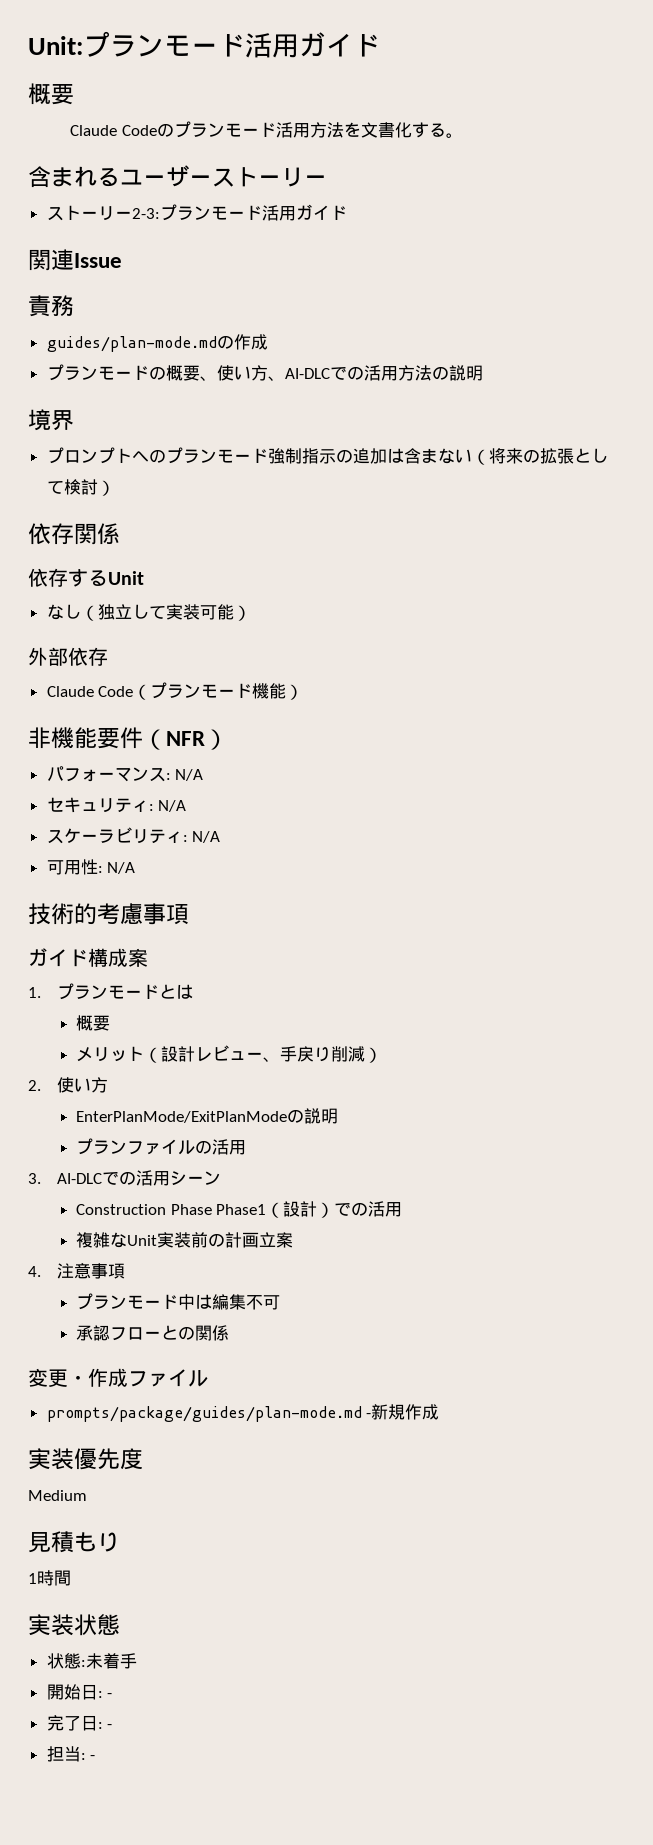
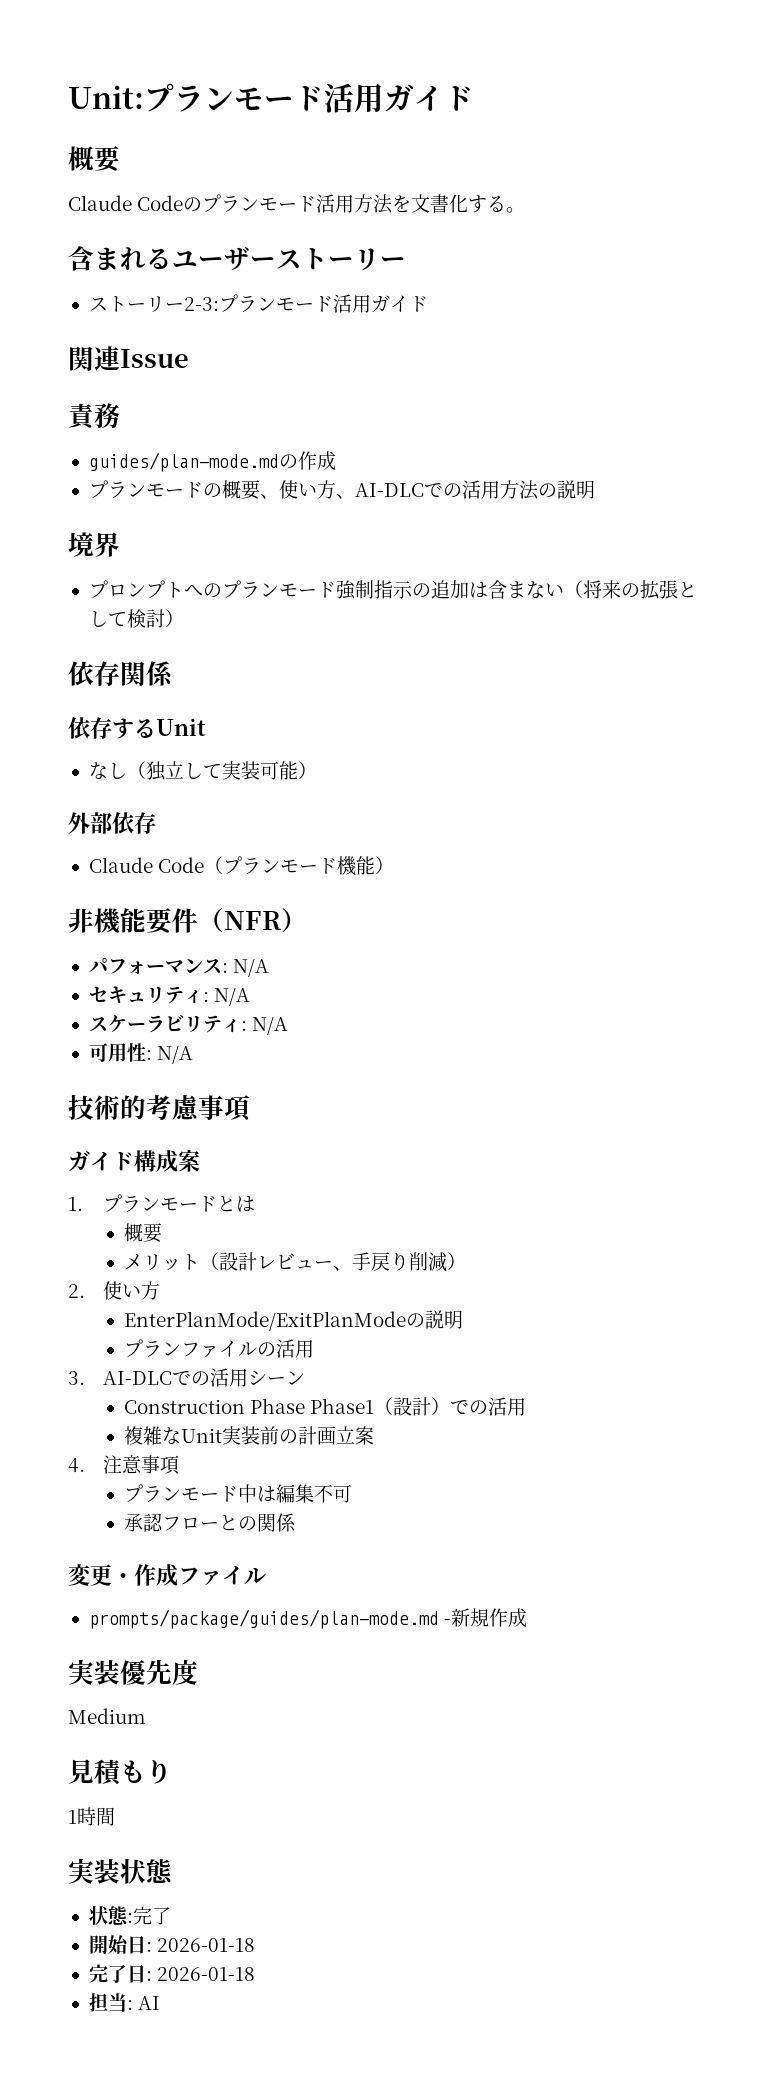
- 状態:未着手
+ 状態:完了
- 開始日: -
+ 開始日: 2026-01-18
- 完了日: -
+ 完了日: 2026-01-18
- 担当: -
+ 担当: AI

